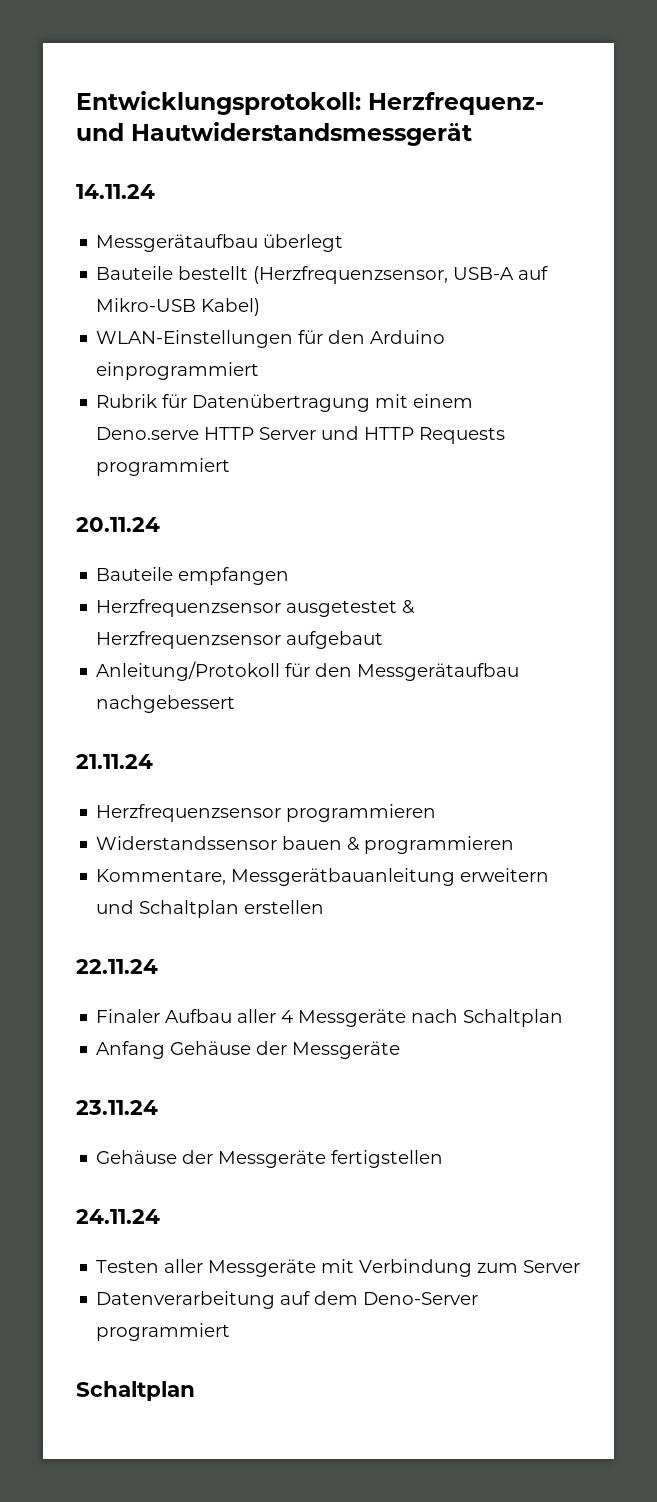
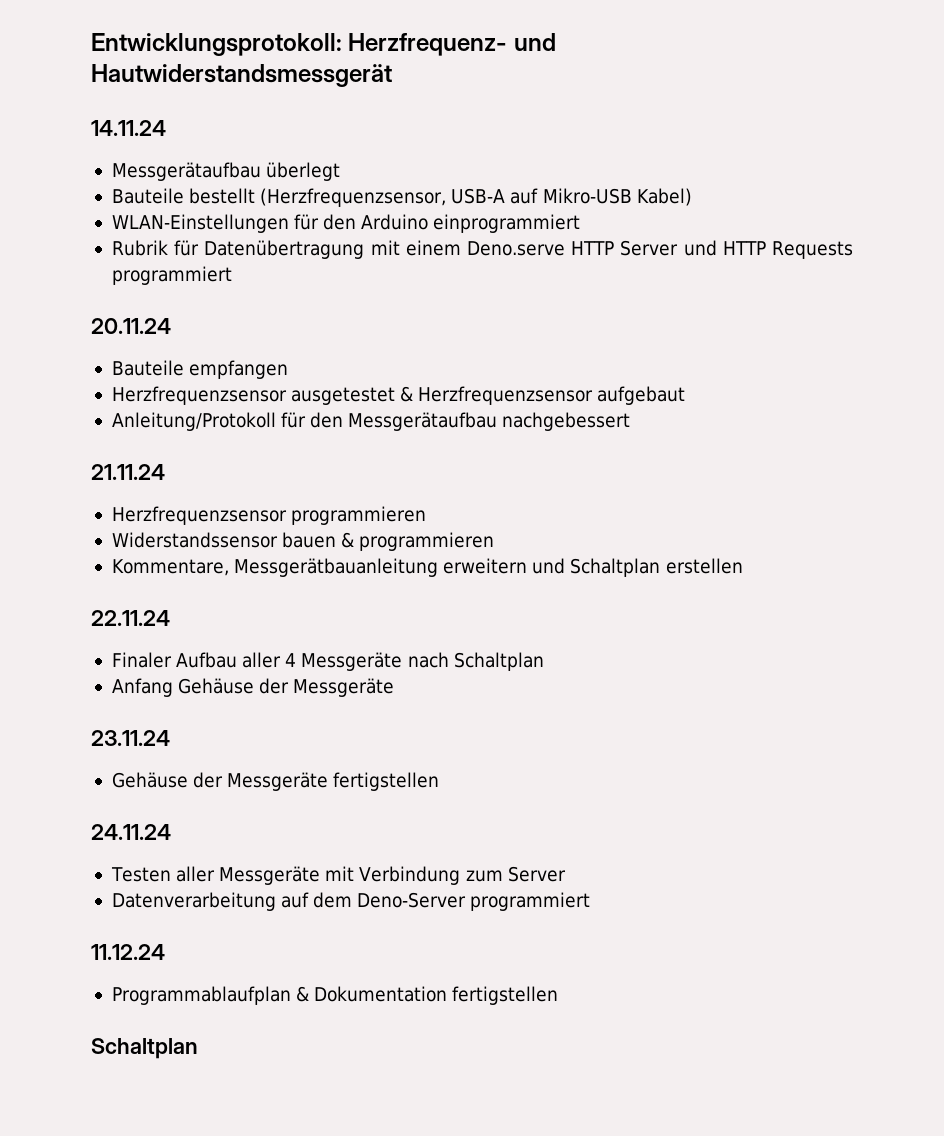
+ 11.12.24
+ Programmablaufplan & Dokumentation fertigstellen

